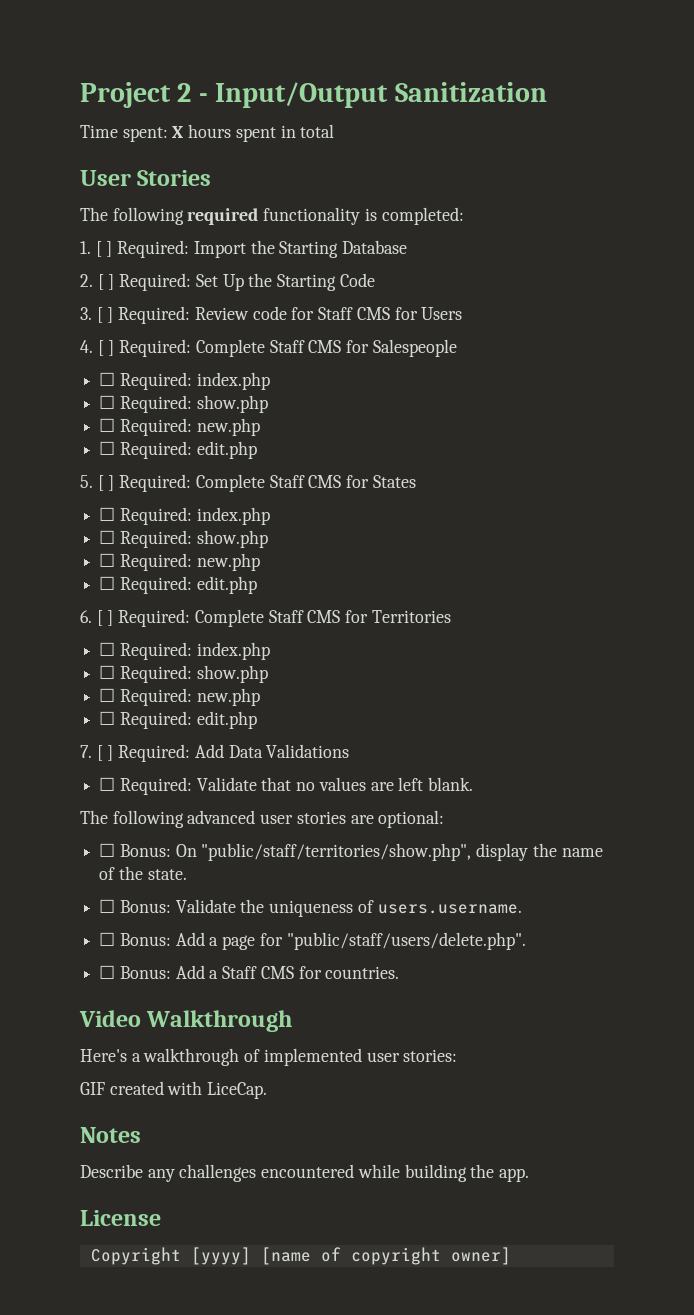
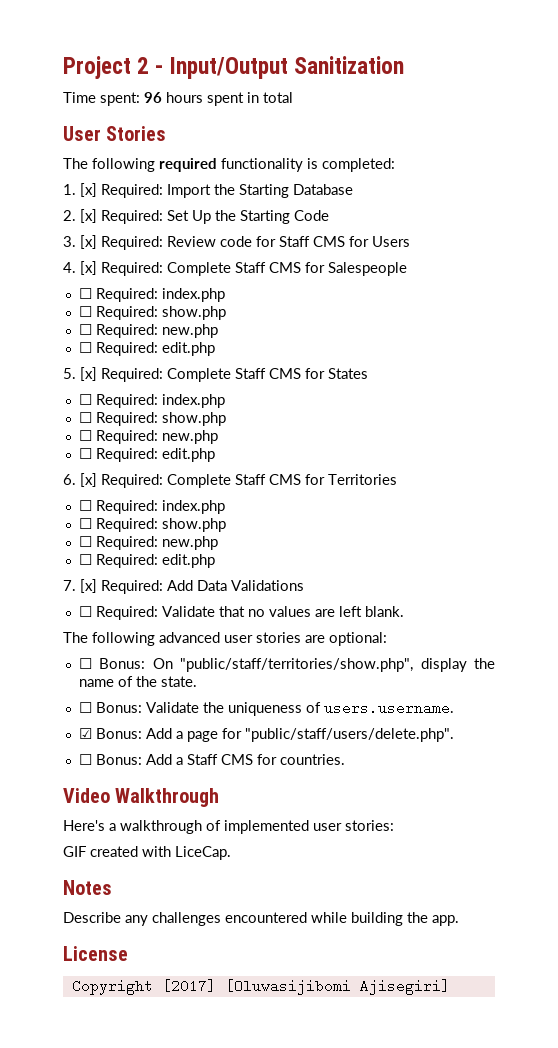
- Time spent: X hours spent in total
+ Time spent: 96 hours spent in total
- 1. [ ] Required: Import the Starting Database
+ 1. [x] Required: Import the Starting Database
- 2. [ ] Required: Set Up the Starting Code
+ 2. [x] Required: Set Up the Starting Code
- 3. [ ] Required: Review code for Staff CMS for Users
+ 3. [x] Required: Review code for Staff CMS for Users
- 4. [ ] Required: Complete Staff CMS for Salespeople
+ 4. [x] Required: Complete Staff CMS for Salespeople
- 5. [ ] Required: Complete Staff CMS for States
+ 5. [x] Required: Complete Staff CMS for States
- 6. [ ] Required: Complete Staff CMS for Territories
+ 6. [x] Required: Complete Staff CMS for Territories
- 7. [ ] Required: Add Data Validations
+ 7. [x] Required: Add Data Validations
- ☐ Bonus: Add a page for "public/staff/users/delete.php".
+ ☑ Bonus: Add a page for "public/staff/users/delete.php".
- Copyright [yyyy] [name of copyright owner]
+ Copyright [2017] [Oluwasijibomi Ajisegiri]

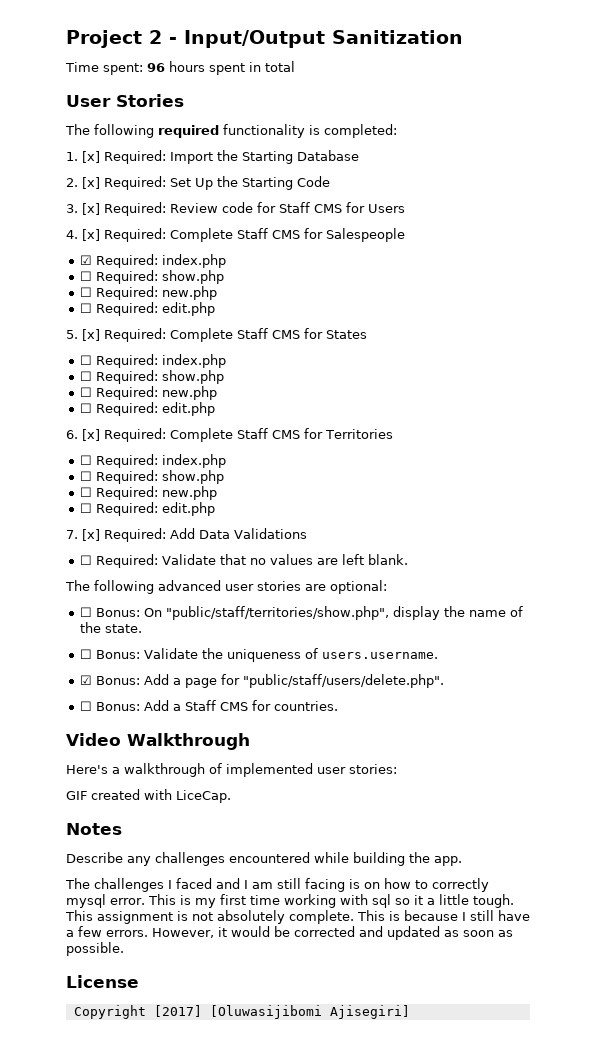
  4. [x] Required: Complete Staff CMS for Salespeople
- ☐ Required: index.php
+ ☑ Required: index.php
+ The challenges I faced and I am still facing is on how to correctly mysql error. This is my first time working with sql so it a little tough. This assignment is not absolutely complete. This is because I still have a few errors. However, it would be corrected and updated as soon as possible.

